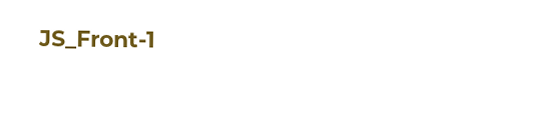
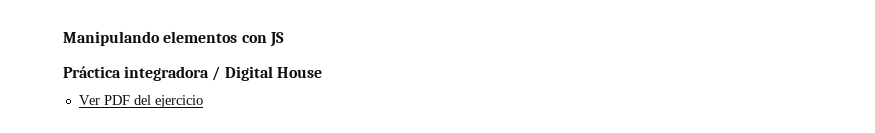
- JS_Front-1
+ Manipulando elementos con JS
+ Práctica integradora / Digital House
+ Ver PDF del ejercicio

